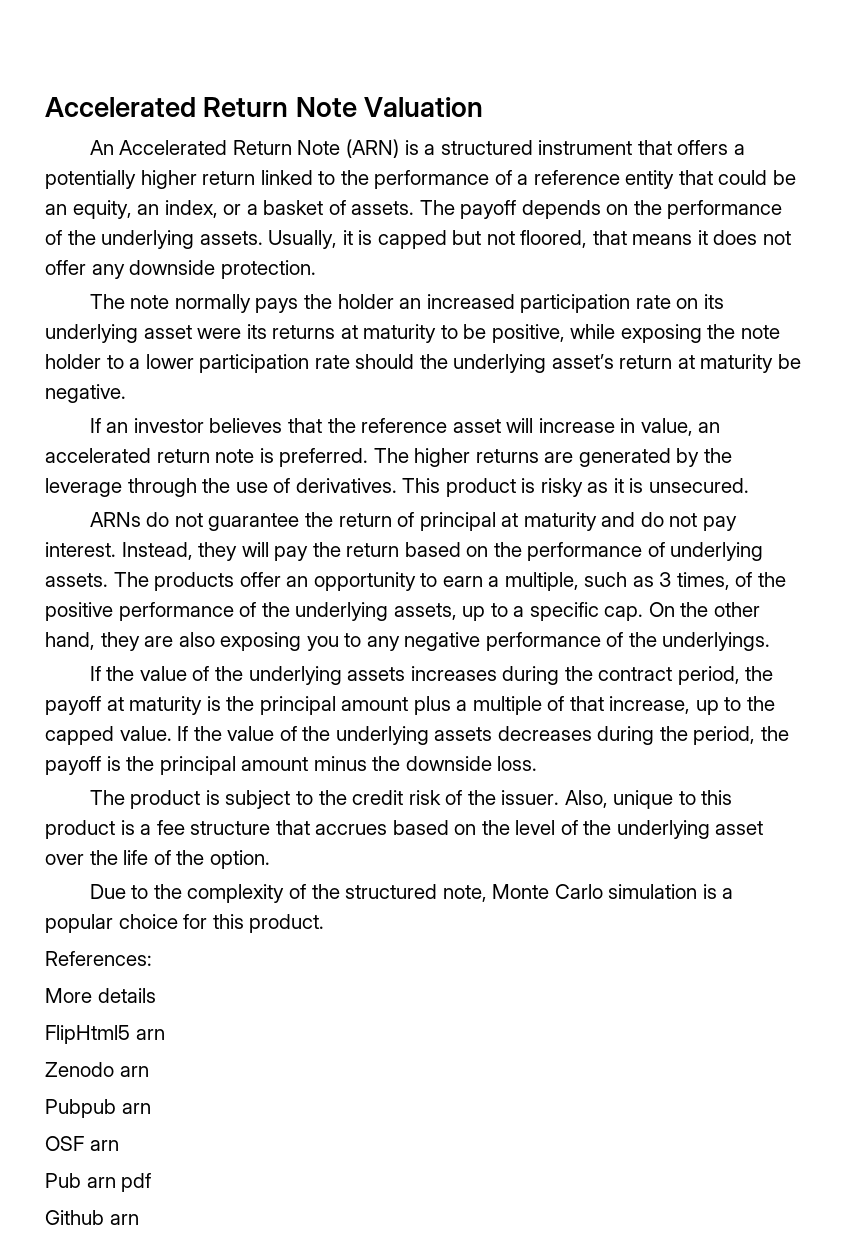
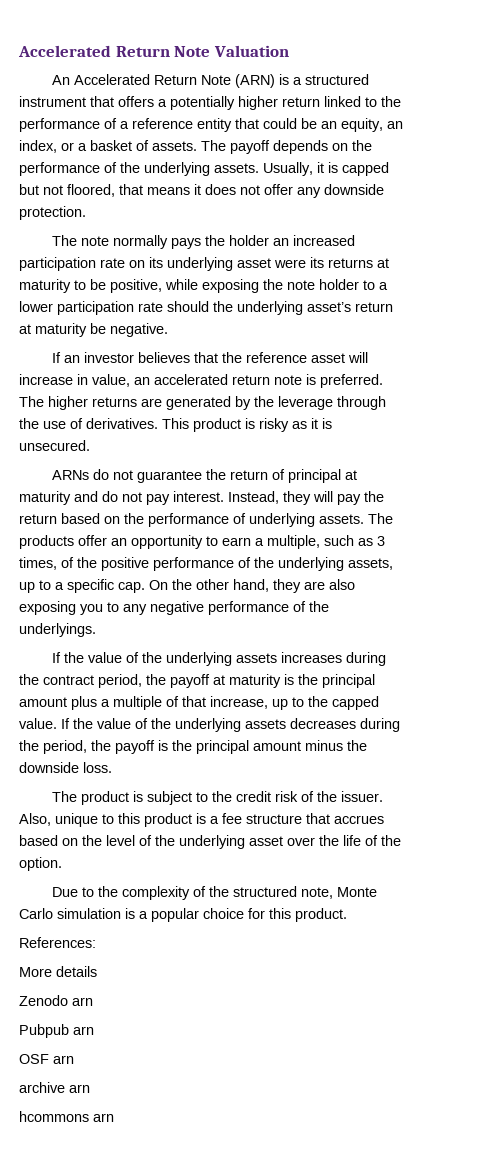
- FlipHtml5 arn
- Pub arn pdf
- Github arn
+ archive arn
+ hcommons arn

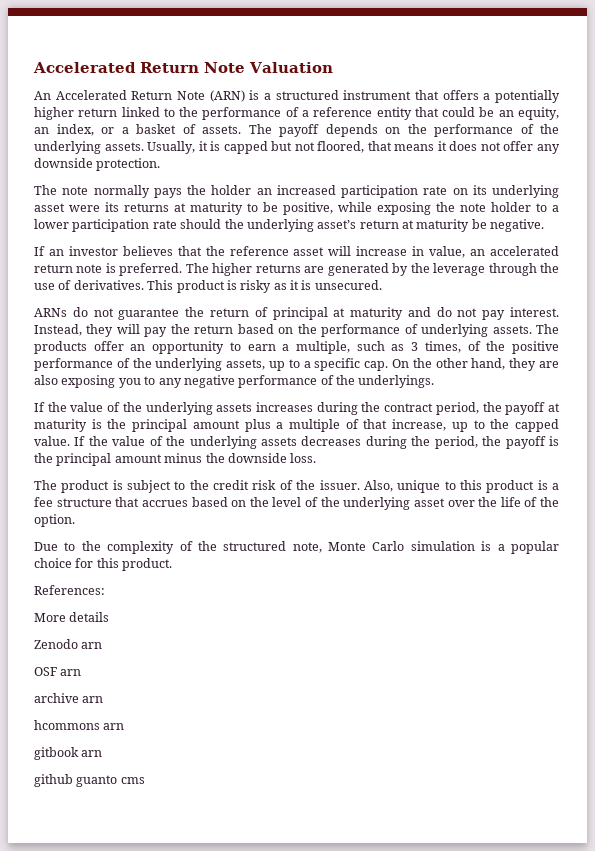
- Pubpub arn
+ gitbook arn
+ github guanto cms

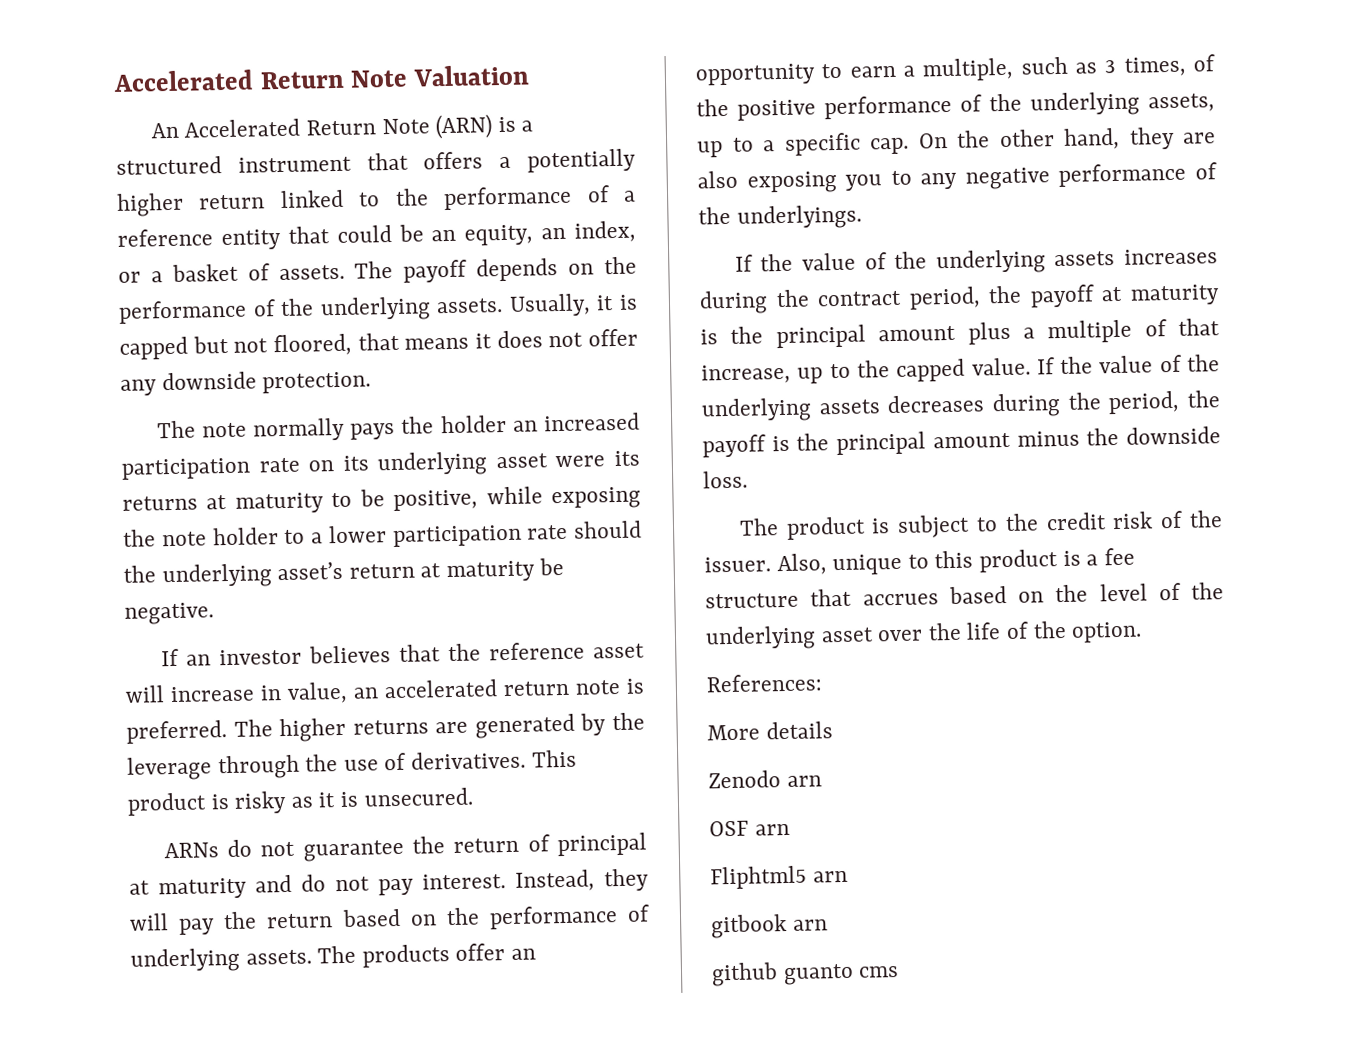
- Due to the complexity of the structured note, Monte Carlo simulation is a popular choice for this product.
- archive arn
- hcommons arn
+ Fliphtml5 arn

